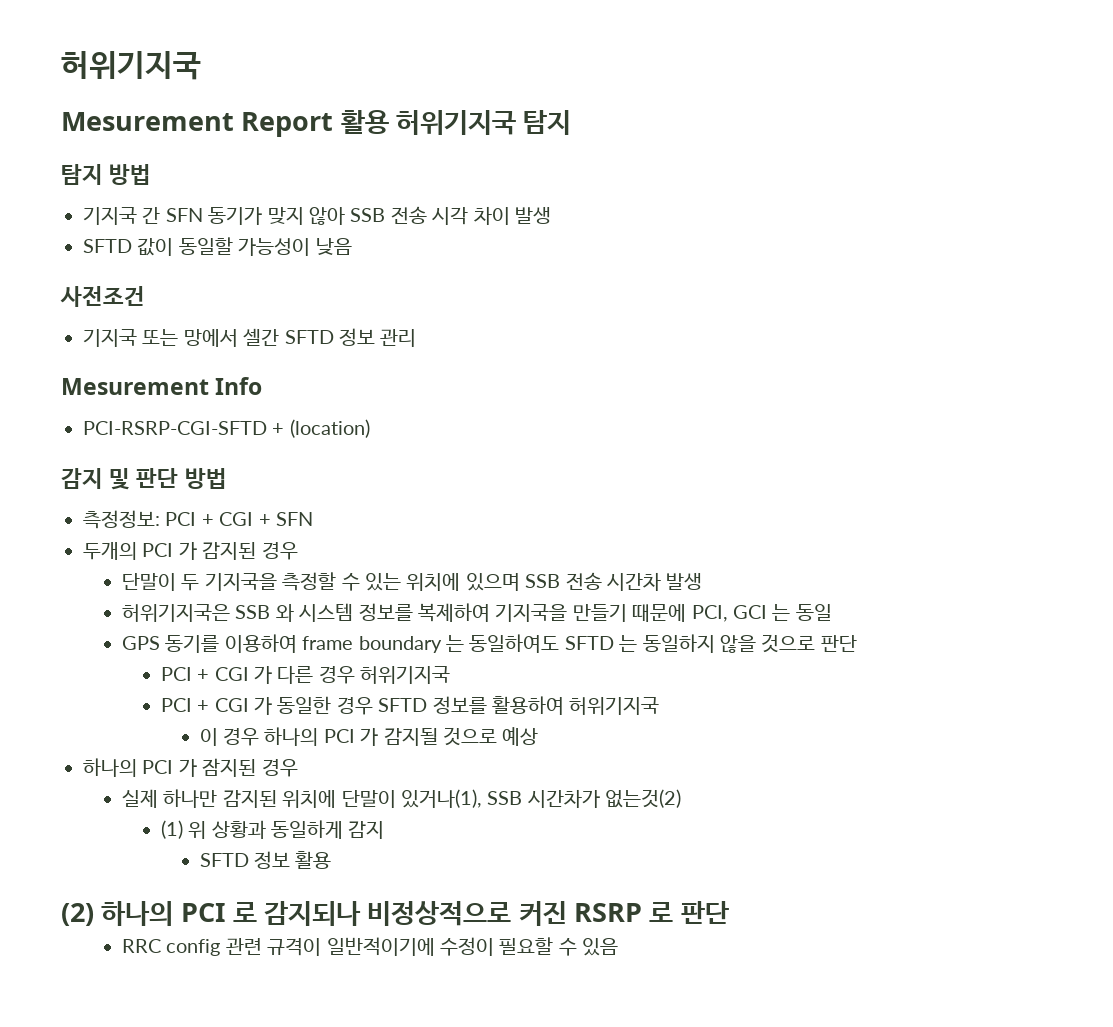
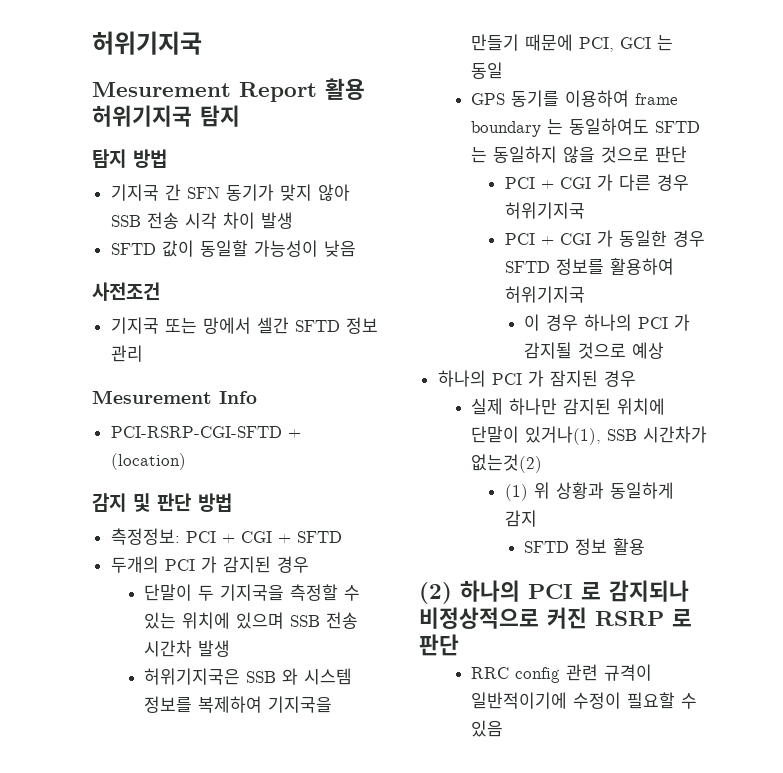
- 측정정보: PCI + CGI + SFN
+ 측정정보: PCI + CGI + SFTD

